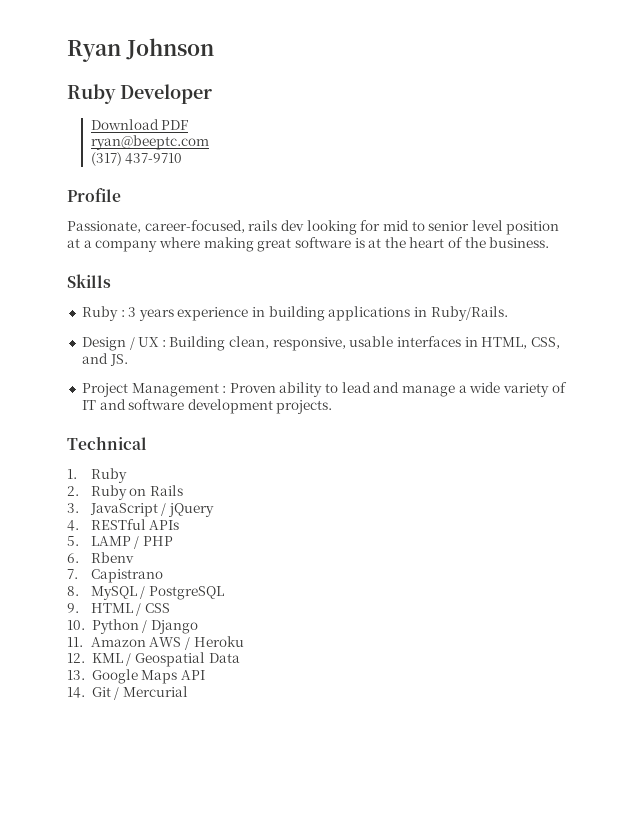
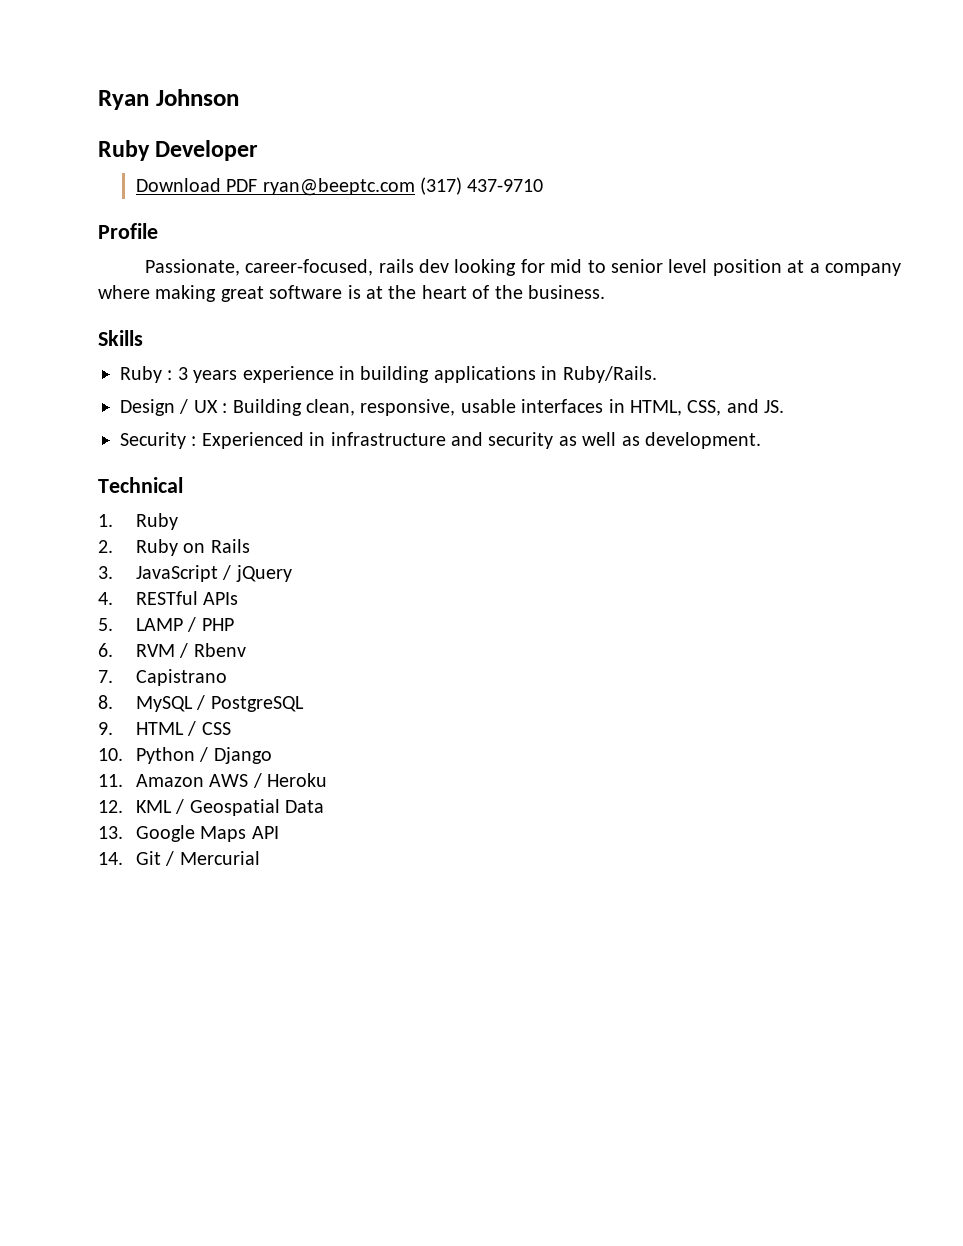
- Download PDF
- ryan@beeptc.com
- (317) 437-9710
+ Download PDF ryan@beeptc.com (317) 437-9710
- Project Management : Proven ability to lead and manage a wide variety of IT and software development projects.
+ Security : Experienced in infrastructure and security as well as development.
- 6. Rbenv
+ 6. RVM / Rbenv

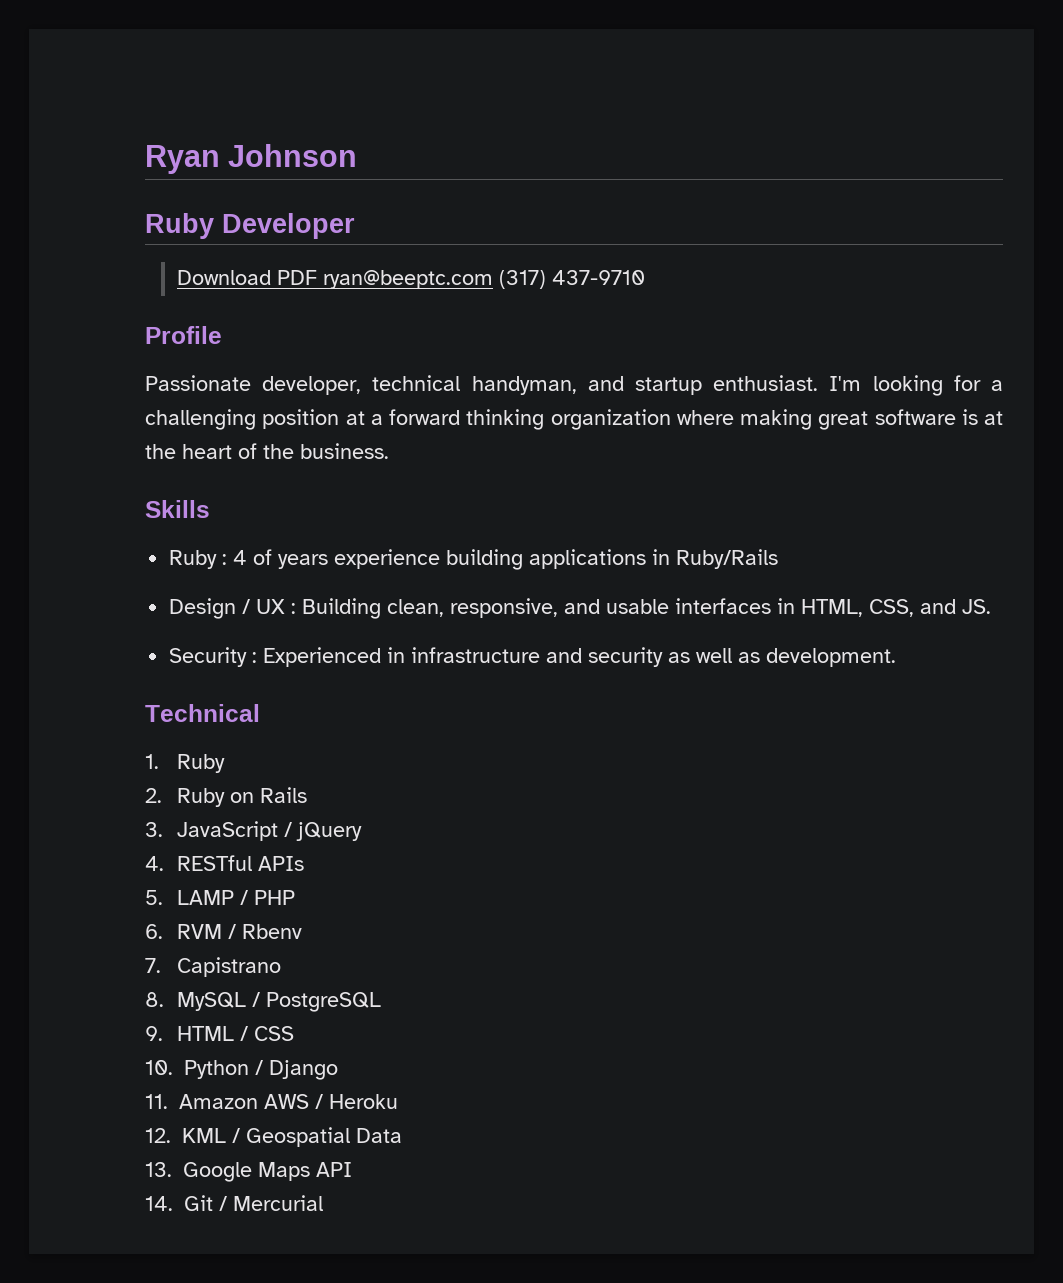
- Passionate, career-focused, rails dev looking for mid to senior level position at a company where making great software is at the heart of the business.
+ Passionate developer, technical handyman, and startup enthusiast. I'm looking for a challenging position at a forward thinking organization where making great software is at the heart of the business.
- Ruby : 3 years experience in building applications in Ruby/Rails.
+ Ruby : 4 of years experience building applications in Ruby/Rails
- Design / UX : Building clean, responsive, usable interfaces in HTML, CSS, and JS.
+ Design / UX : Building clean, responsive, and usable interfaces in HTML, CSS, and JS.

